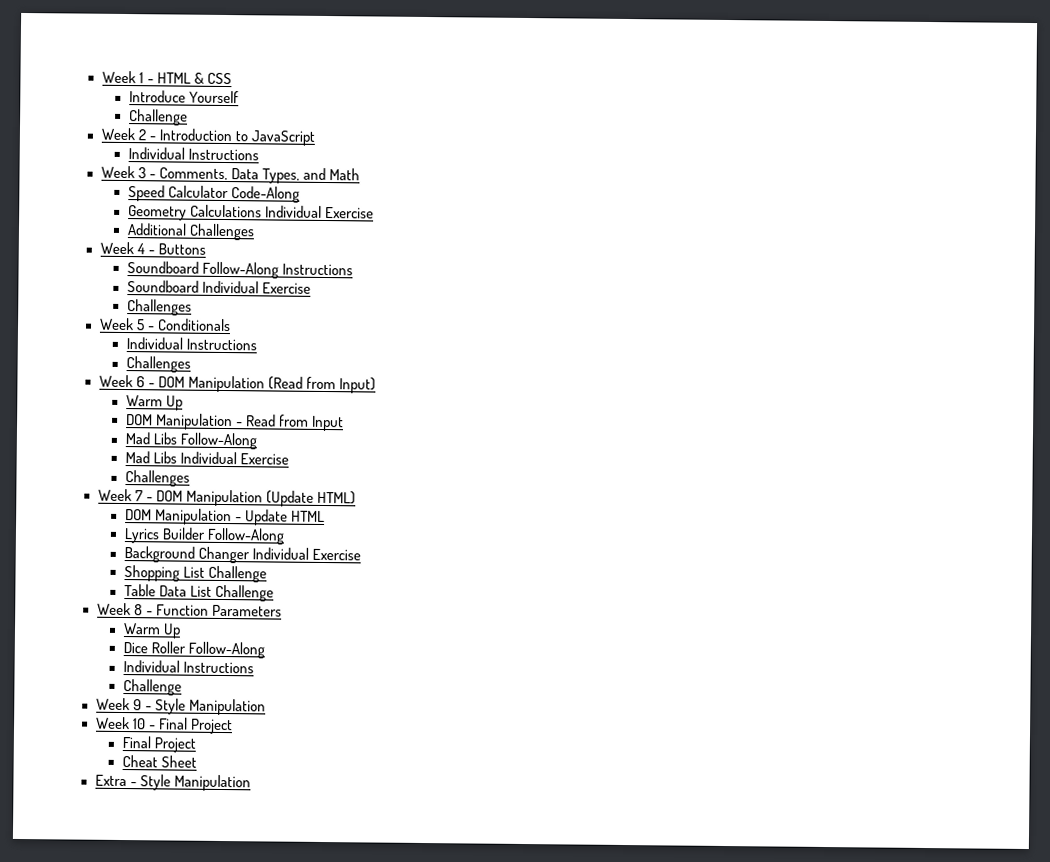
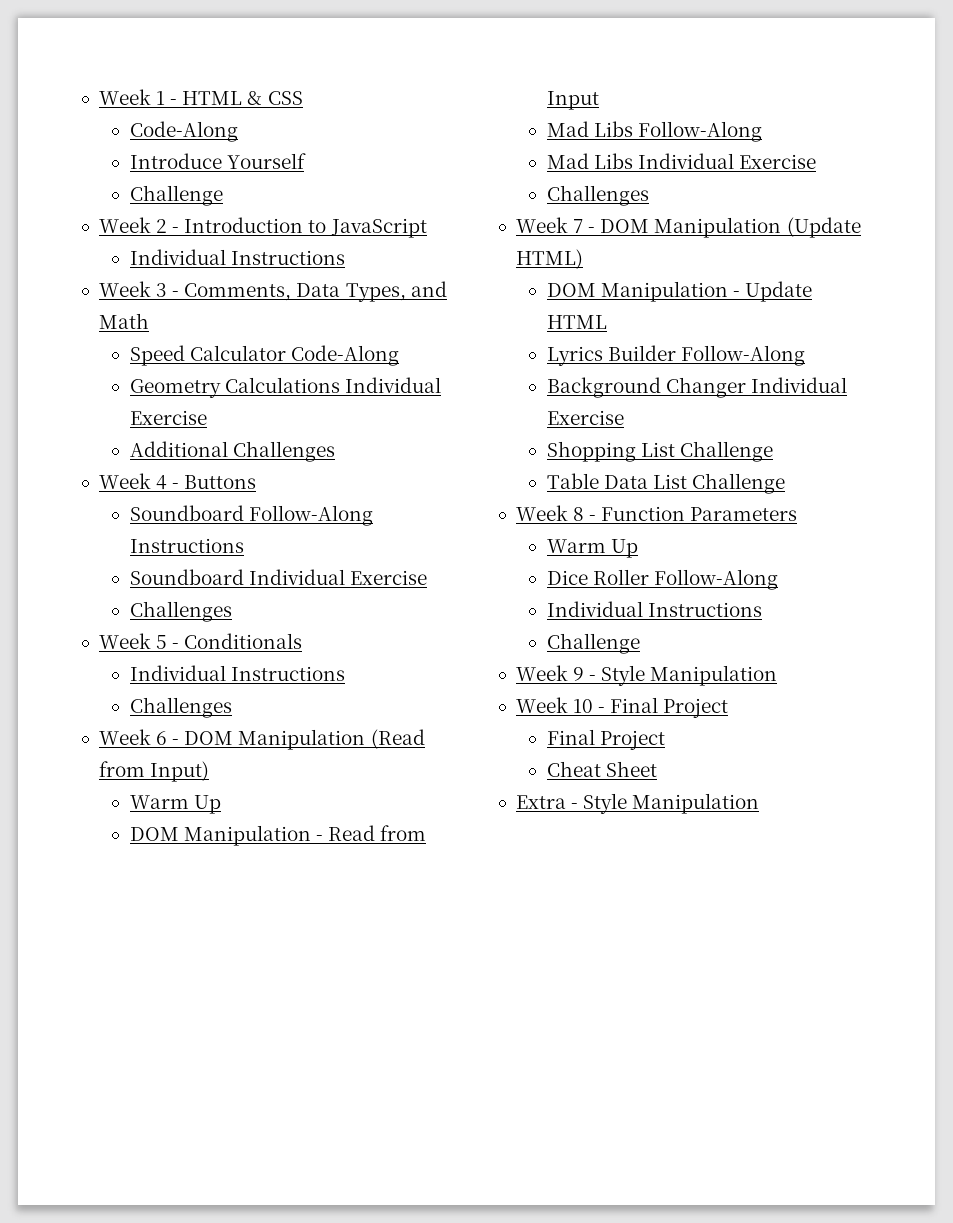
  Week 1 - HTML & CSS
+ Code-Along

